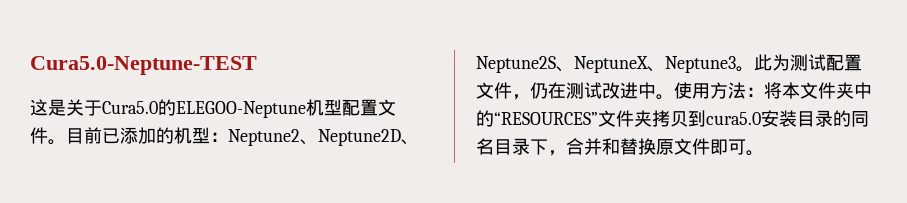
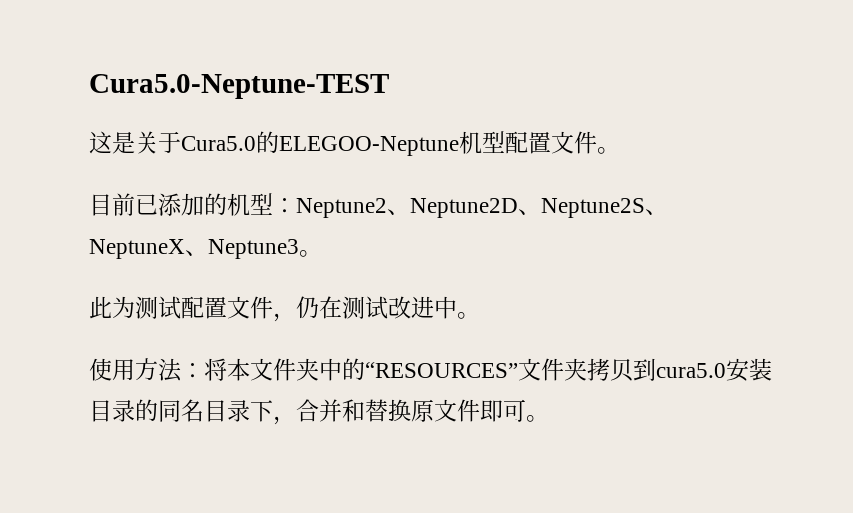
- 这是关于Cura5.0的ELEGOO-Neptune机型配置文件。目前已添加的机型：Neptune2、Neptune2D、Neptune2S、NeptuneX、Neptune3。此为测试配置文件，仍在测试改进中。使用方法：将本文件夹中的“RESOURCES”文件夹拷贝到cura5.0安装目录的同名目录下，合并和替换原文件即可。
+ 这是关于Cura5.0的ELEGOO-Neptune机型配置文件。
+ 目前已添加的机型：Neptune2、Neptune2D、Neptune2S、NeptuneX、Neptune3。
+ 此为测试配置文件，仍在测试改进中。
+ 使用方法：将本文件夹中的“RESOURCES”文件夹拷贝到cura5.0安装目录的同名目录下，合并和替换原文件即可。

